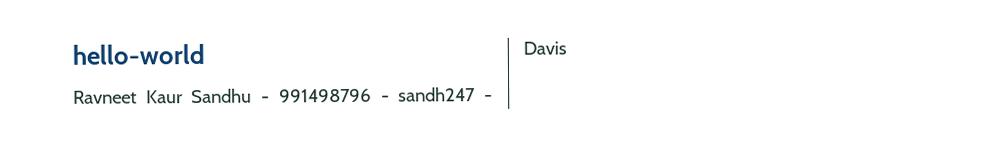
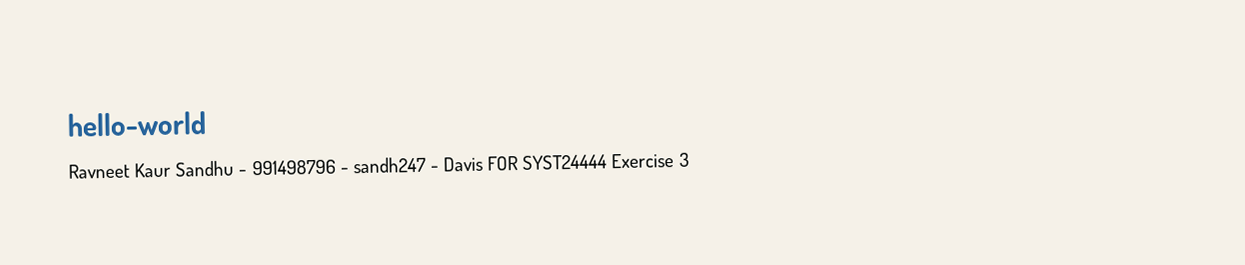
- Ravneet Kaur Sandhu - 991498796 - sandh247 - Davis
+ Ravneet Kaur Sandhu - 991498796 - sandh247 - Davis FOR SYST24444 Exercise 3

